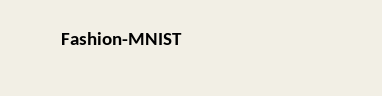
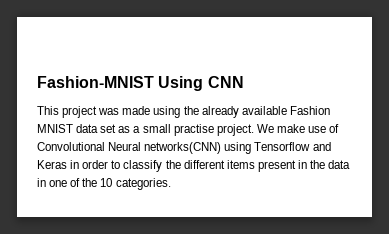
- Fashion-MNIST
+ Fashion-MNIST Using CNN
+ This project was made using the already available Fashion MNIST data set as a small practise project. We make use of Convolutional Neural networks(CNN) using Tensorflow and Keras in order to classify the different items present in the data in one of the 10 categories.

